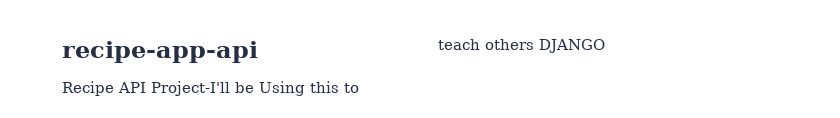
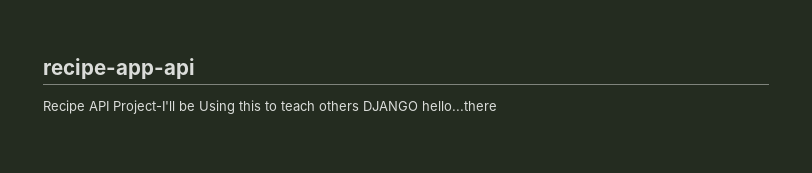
- Recipe API Project-I'll be Using this to teach others DJANGO
+ Recipe API Project-I'll be Using this to teach others DJANGO hello...there

